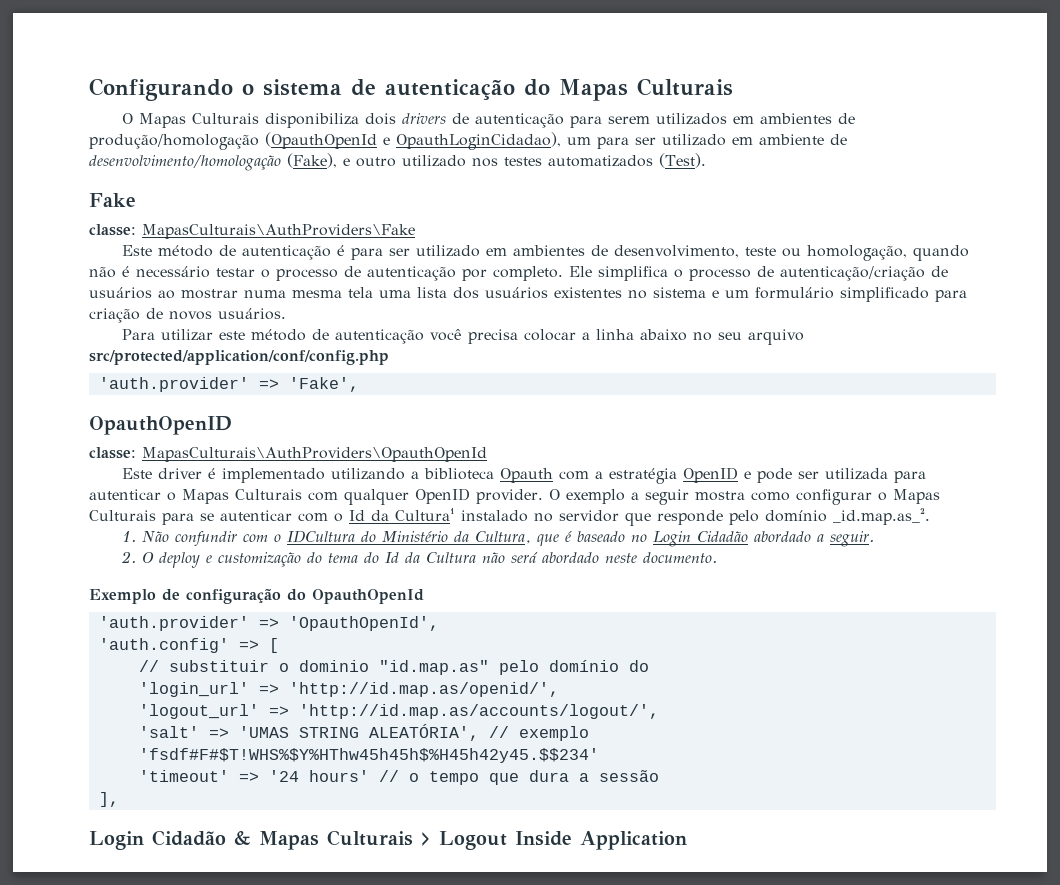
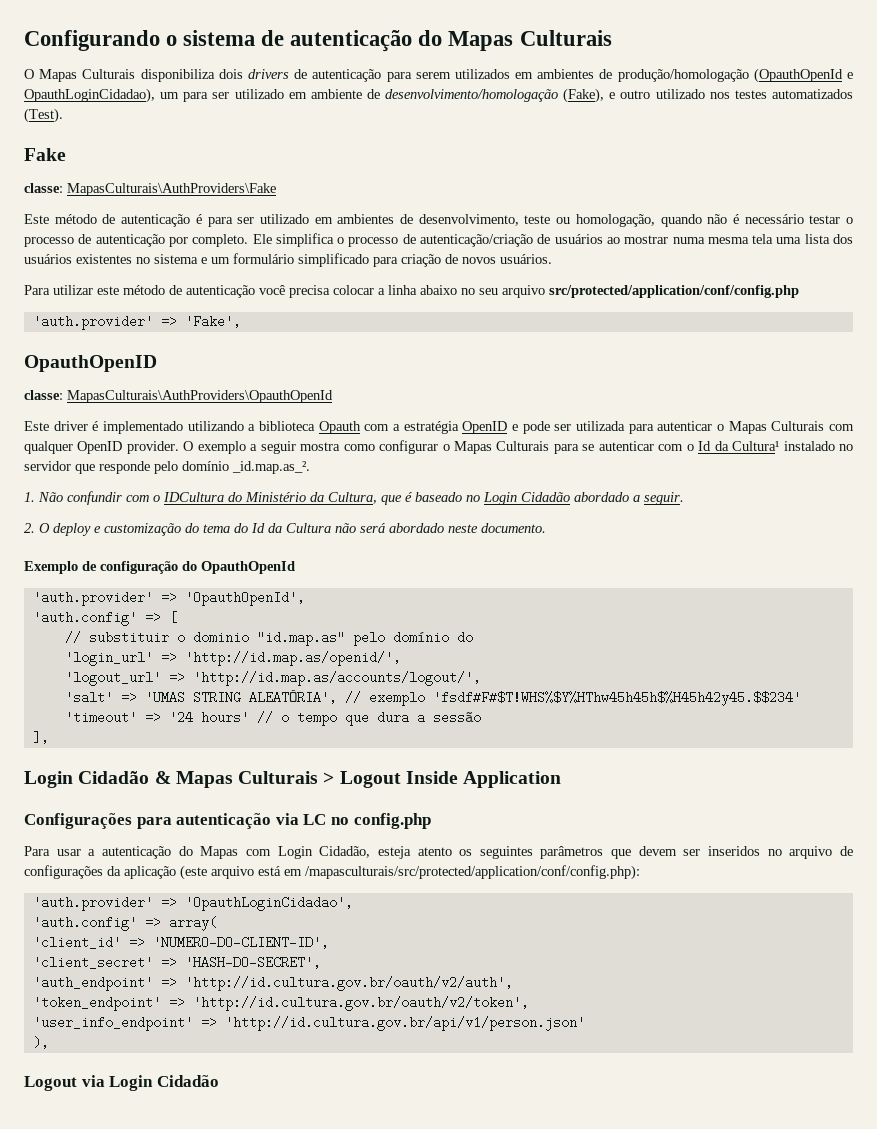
+ Configurações para autenticação via LC no config.php
+ Para usar a autenticação do Mapas com Login Cidadão, esteja atento os seguintes parâmetros que devem ser inseridos no arquivo de configurações da aplicação (este arquivo está em /mapasculturais/src/protected/application/conf/config.php):
+ 'auth.provider' => 'OpauthLoginCidadao',
+ 'auth.config' => array(
+ 'client_id' => 'NUMERO-DO-CLIENT-ID',
+ 'client_secret' => 'HASH-DO-SECRET',
+ 'auth_endpoint' => 'http://id.cultura.gov.br/oauth/v2/auth',
+ 'token_endpoint' => 'http://id.cultura.gov.br/oauth/v2/token',
+ 'user_info_endpoint' => 'http://id.cultura.gov.br/api/v1/person.json'
+ ),
+ Logout via Login Cidadão

